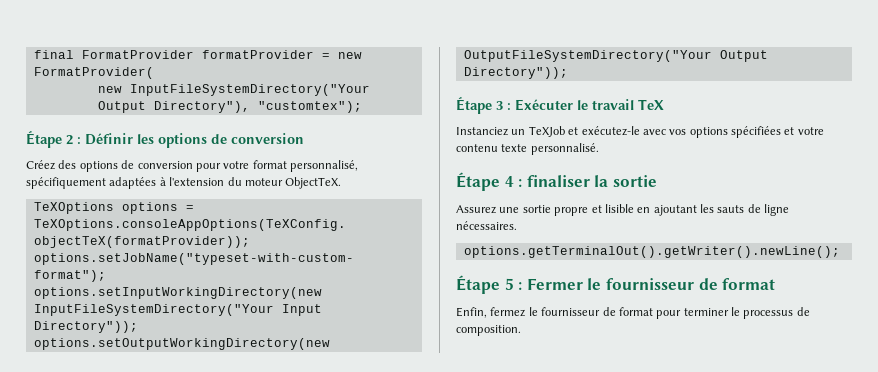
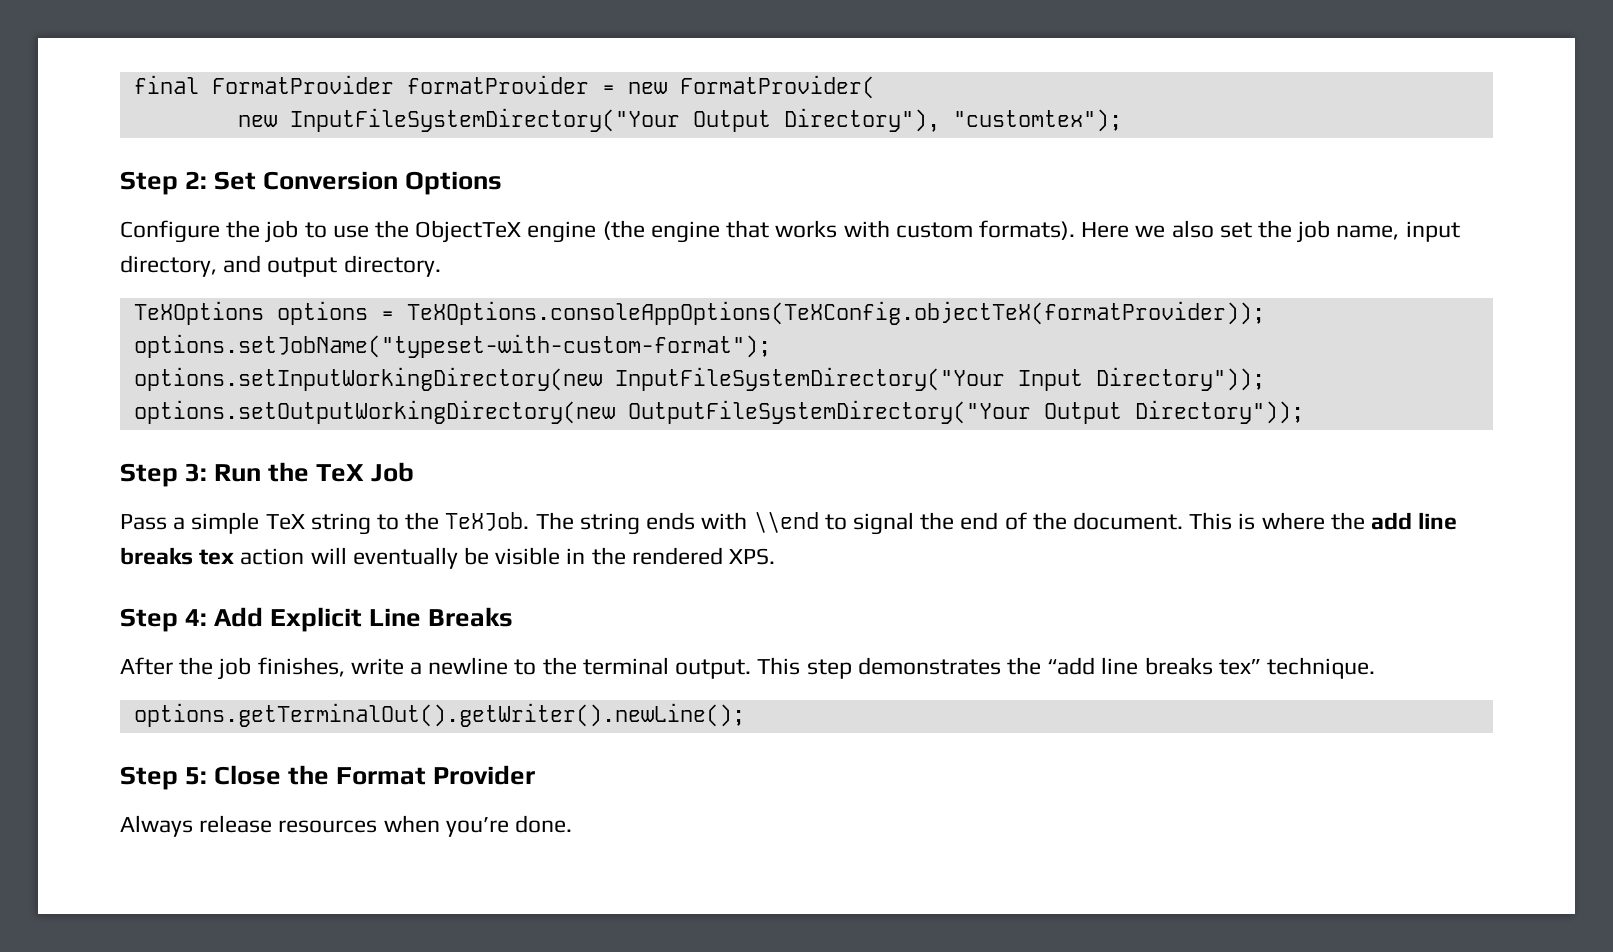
- Étape 2 : Définir les options de conversion
- Créez des options de conversion pour votre format personnalisé, spécifiquement adaptées à l'extension du moteur ObjectTeX.
+ Step 2: Set Conversion Options
+ Configure the job to use the ObjectTeX engine (the engine that works with custom formats). Here we also set the job name, input directory, and output directory.
- Étape 3 : Exécuter le travail TeX
- Instanciez un TeXJob et exécutez-le avec vos options spécifiées et votre contenu texte personnalisé.
- Étape 4 : finaliser la sortie
- Assurez une sortie propre et lisible en ajoutant les sauts de ligne nécessaires.
+ Step 3: Run the TeX Job
+ Pass a simple TeX string to the TeXJob. The string ends with \\end to signal the end of the document. This is where the add line breaks tex action will eventually be visible in the rendered XPS.
+ Step 4: Add Explicit Line Breaks
+ After the job finishes, write a newline to the terminal output. This step demonstrates the “add line breaks tex” technique.
  options.getTerminalOut().getWriter().newLine();
- Étape 5 : Fermer le fournisseur de format
- Enfin, fermez le fournisseur de format pour terminer le processus de composition.
+ Step 5: Close the Format Provider
+ Always release resources when you’re done.

